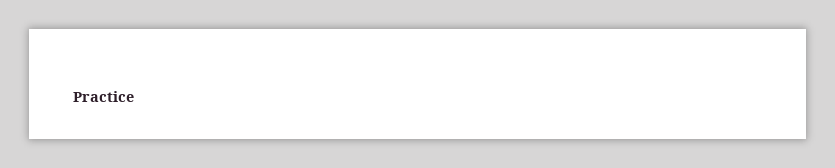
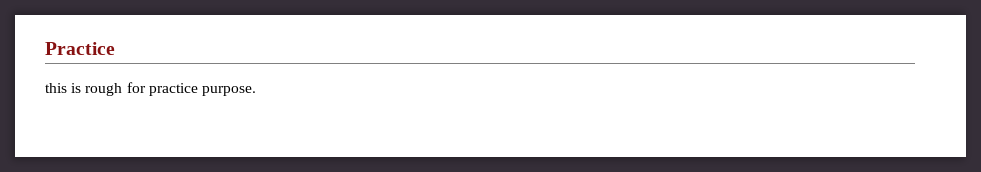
+ this is rough for practice purpose.

